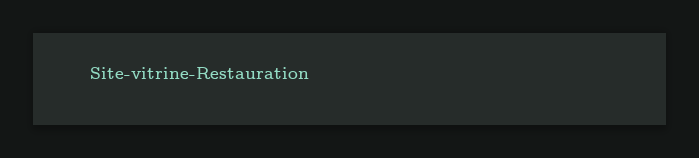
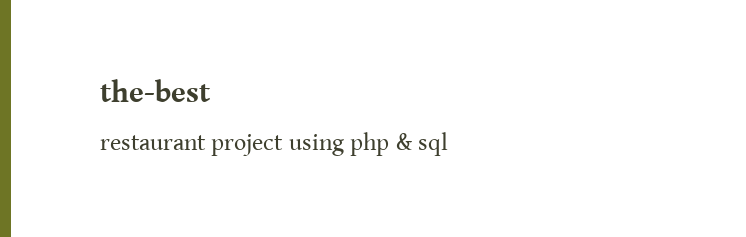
- Site-vitrine-Restauration
+ the-best
+ restaurant project using php & sql

